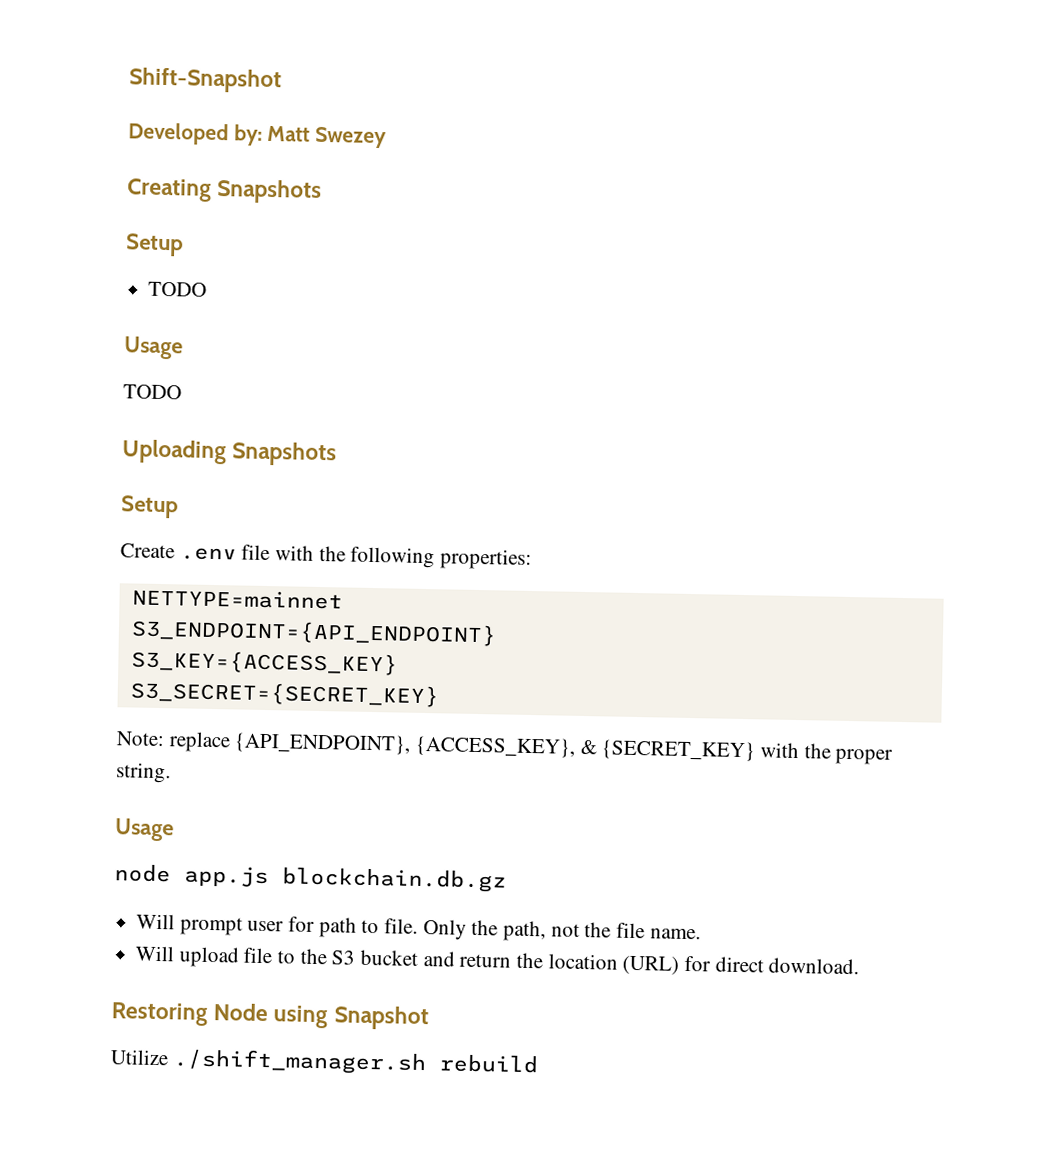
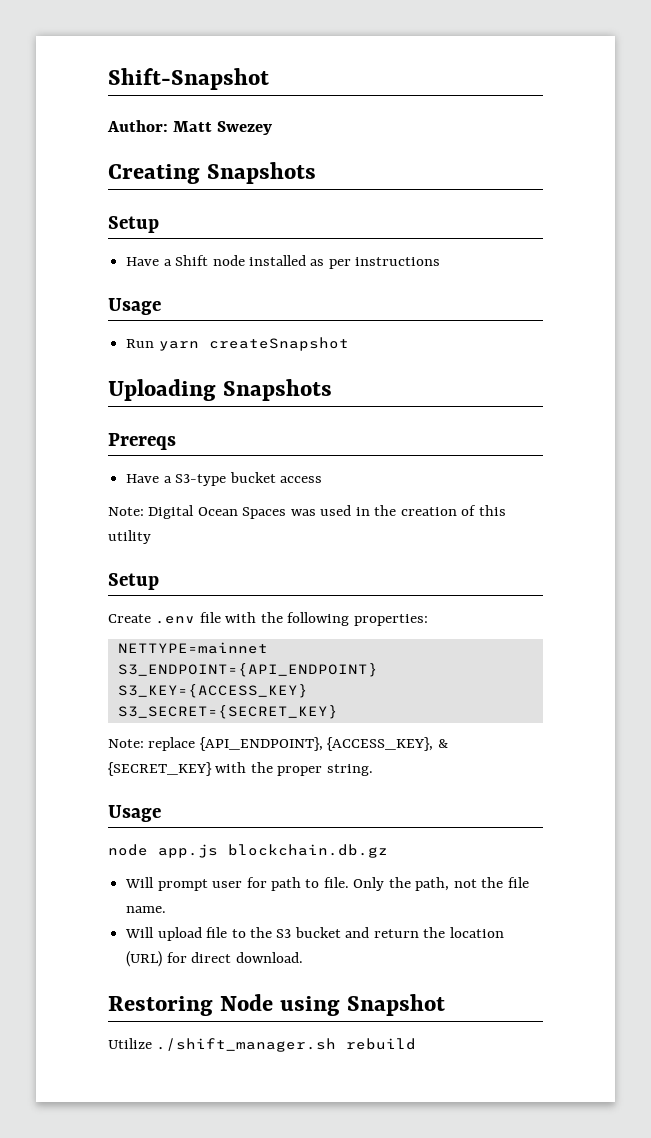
- Developed by: Matt Swezey
+ Author: Matt Swezey
  Creating Snapshots
  Setup
- TODO
+ Have a Shift node installed as per instructions
  Usage
- TODO
+ Run yarn createSnapshot
  Uploading Snapshots
+ Prereqs
+ Have a S3-type bucket access
+ Note: Digital Ocean Spaces was used in the creation of this utility

